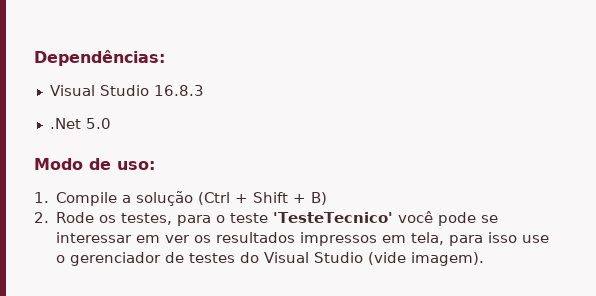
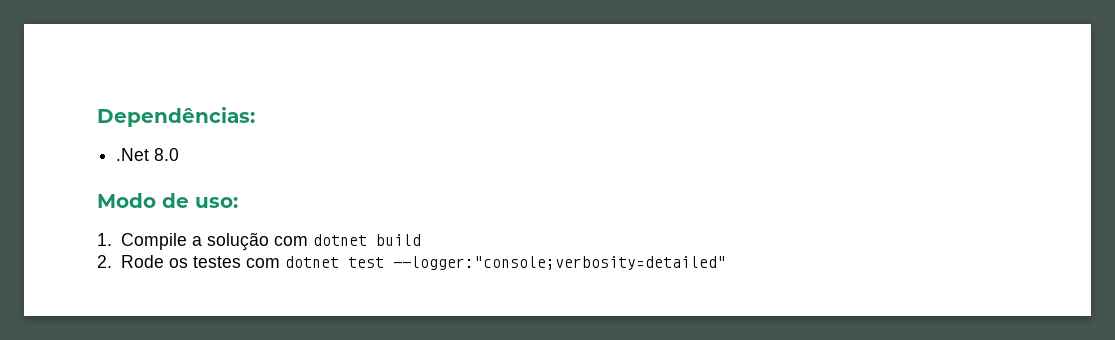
- Visual Studio 16.8.3
- .Net 5.0
+ .Net 8.0
- 1. Compile a solução (Ctrl + Shift + B)
- 2. Rode os testes, para o teste 'TesteTecnico' você pode se interessar em ver os resultados impressos em tela, para isso use o gerenciador de testes do Visual Studio (vide imagem).
+ 1. Compile a solução com dotnet build
+ 2. Rode os testes com dotnet test --logger:"console;verbosity=detailed"

